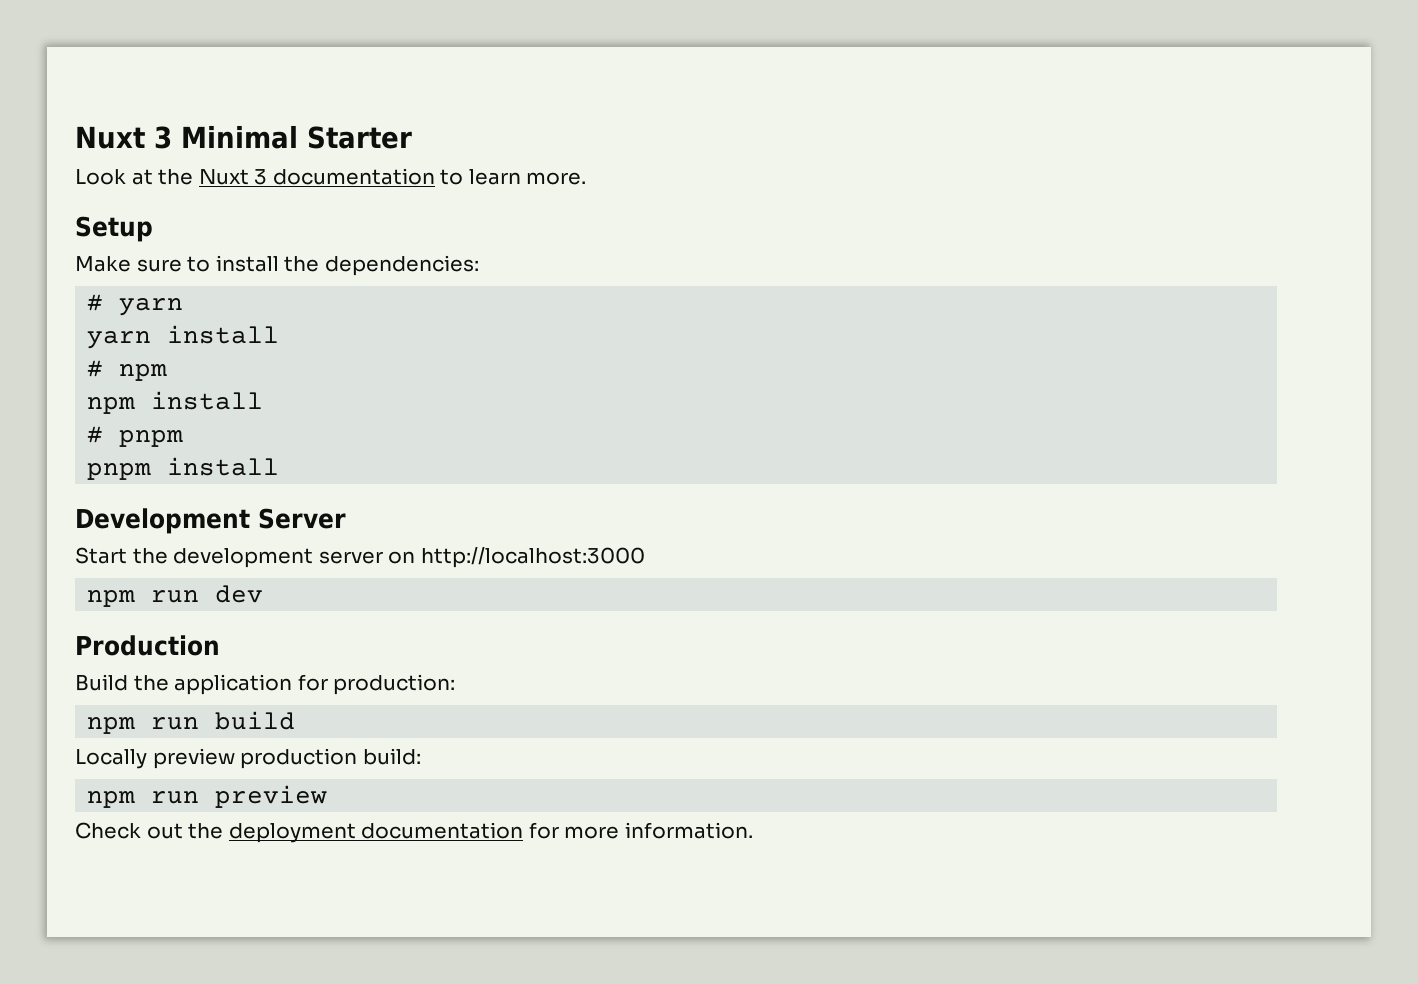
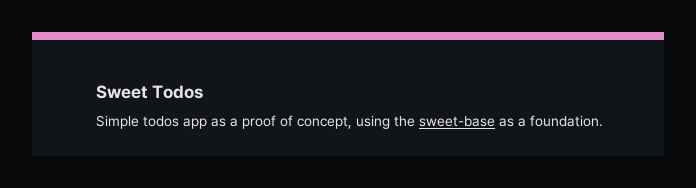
- Nuxt 3 Minimal Starter
- Look at the Nuxt 3 documentation to learn more.
- Setup
- Make sure to install the dependencies:
- # yarn
- yarn install
- # npm
- npm install
- # pnpm
- pnpm install
- Development Server
- Start the development server on http://localhost:3000
- npm run dev
- Production
- Build the application for production:
- npm run build
- Locally preview production build:
- npm run preview
- Check out the deployment documentation for more information.
+ Sweet Todos
+ Simple todos app as a proof of concept, using the sweet-base as a foundation.

